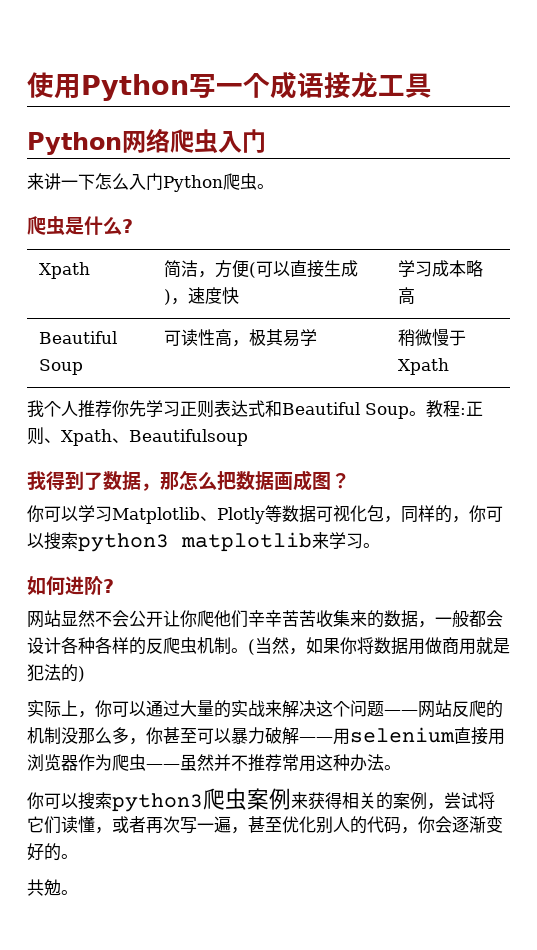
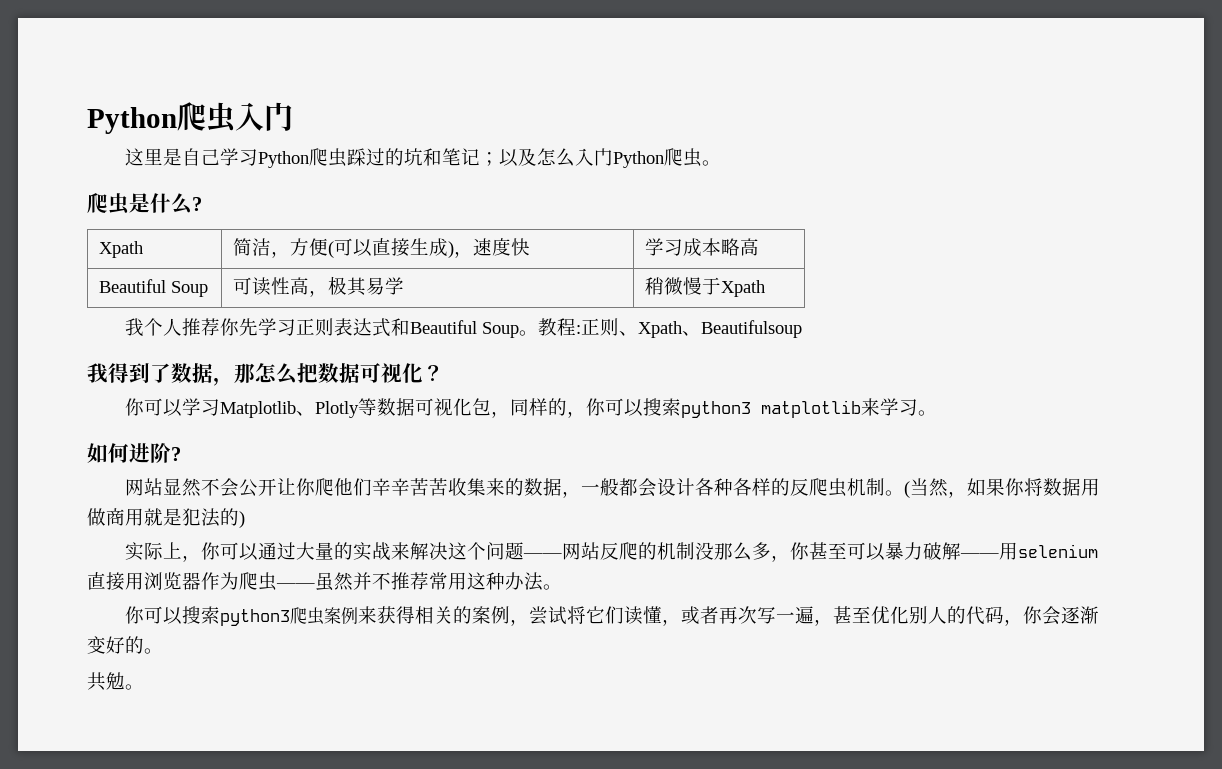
- 使用Python写一个成语接龙工具
- Python网络爬虫入门
- 来讲一下怎么入门Python爬虫。
+ Python爬虫入门
+ 这里是自己学习Python爬虫踩过的坑和笔记；以及怎么入门Python爬虫。
- 我得到了数据，那怎么把数据画成图？
+ 我得到了数据，那怎么把数据可视化？

